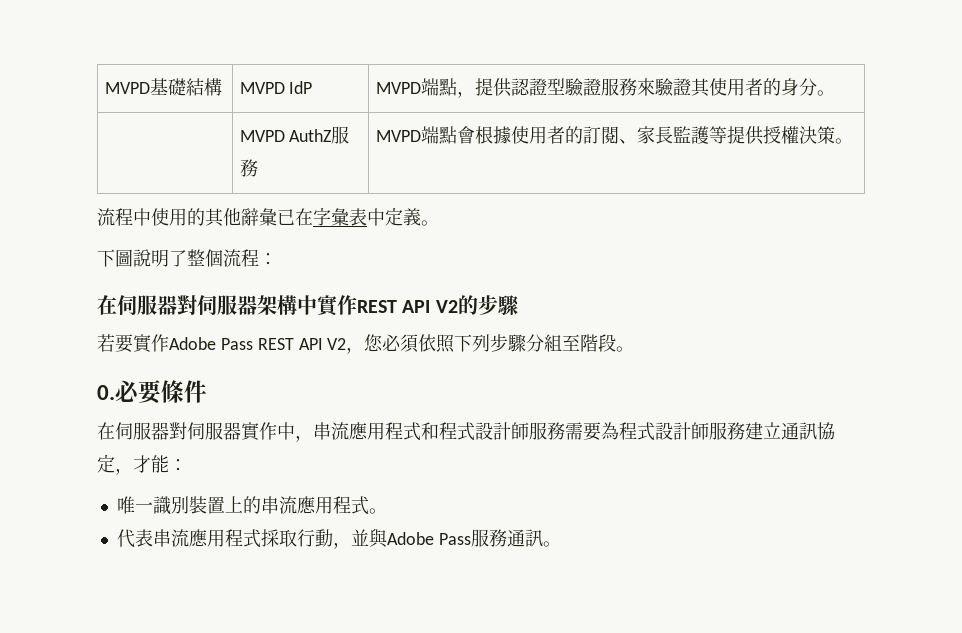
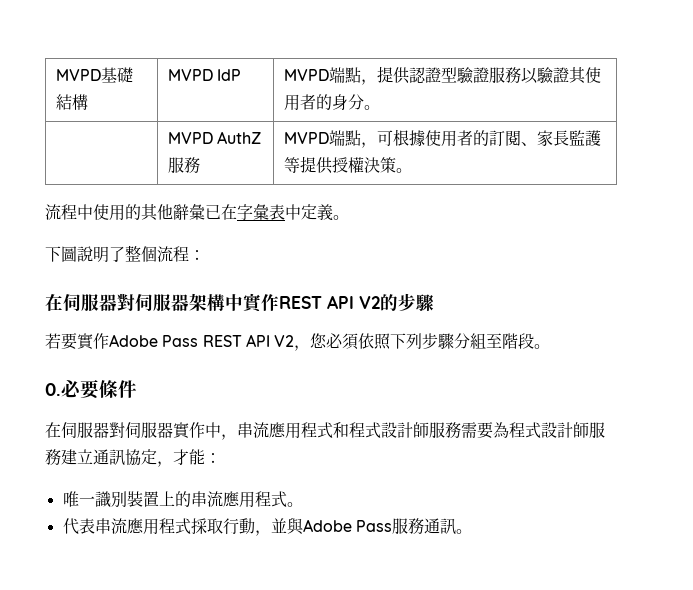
- MVPD基礎結構 | MVPD IdP | MVPD端點，提供認證型驗證服務來驗證其使用者的身分。
+ MVPD基礎結構 | MVPD IdP | MVPD端點，提供認證型驗證服務以驗證其使用者的身分。
- | MVPD AuthZ服務 | MVPD端點會根據使用者的訂閱、家長監護等提供授權決策。
+ | MVPD AuthZ服務 | MVPD端點，可根據使用者的訂閱、家長監護等提供授權決策。

